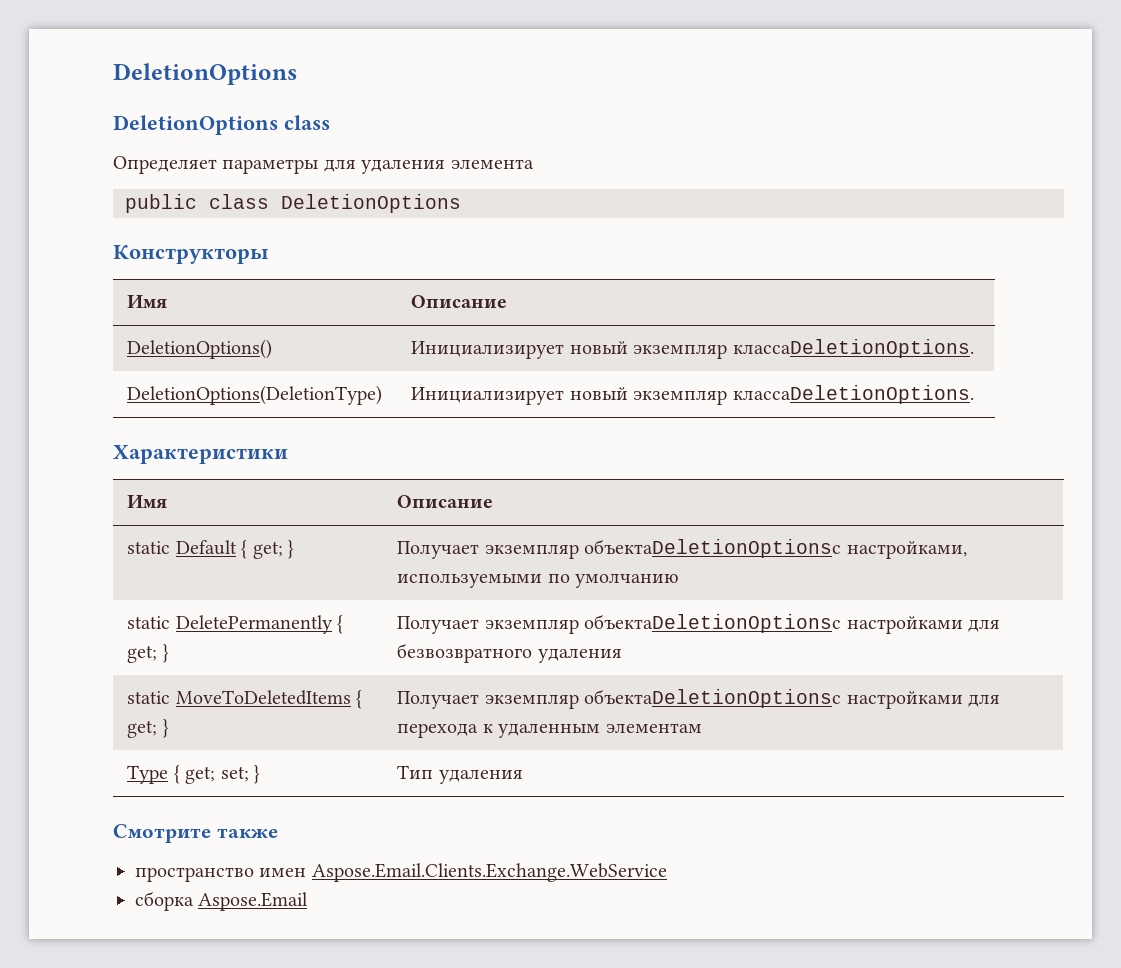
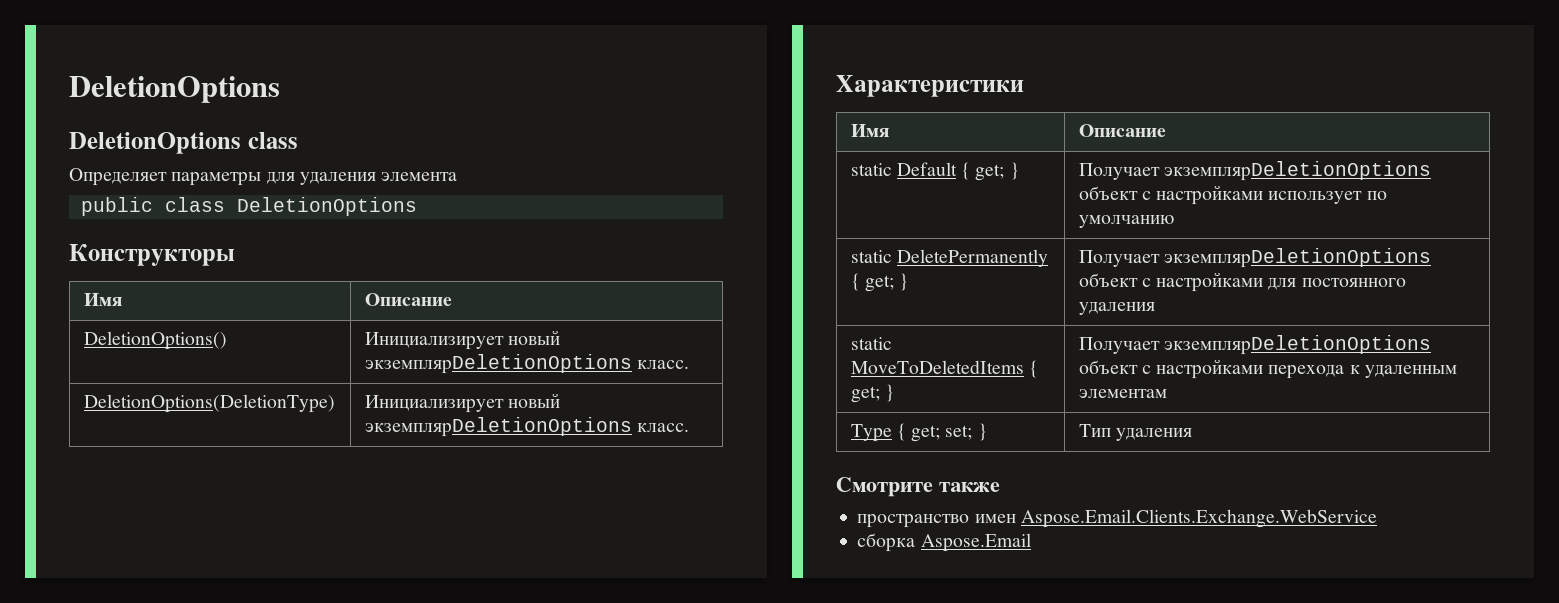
- DeletionOptions() | Инициализирует новый экземпляр классаDeletionOptions.
+ DeletionOptions() | Инициализирует новый экземплярDeletionOptions класс.
- DeletionOptions(DeletionType) | Инициализирует новый экземпляр классаDeletionOptions.
+ DeletionOptions(DeletionType) | Инициализирует новый экземплярDeletionOptions класс.
- static Default { get; } | Получает экземпляр объектаDeletionOptionsс настройками, используемыми по умолчанию
+ static Default { get; } | Получает экземплярDeletionOptions объект с настройками использует по умолчанию
- static DeletePermanently { get; } | Получает экземпляр объектаDeletionOptionsс настройками для безвозвратного удаления
+ static DeletePermanently { get; } | Получает экземплярDeletionOptions объект с настройками для постоянного удаления
- static MoveToDeletedItems { get; } | Получает экземпляр объектаDeletionOptionsс настройками для перехода к удаленным элементам
+ static MoveToDeletedItems { get; } | Получает экземплярDeletionOptions объект с настройками перехода к удаленным элементам

